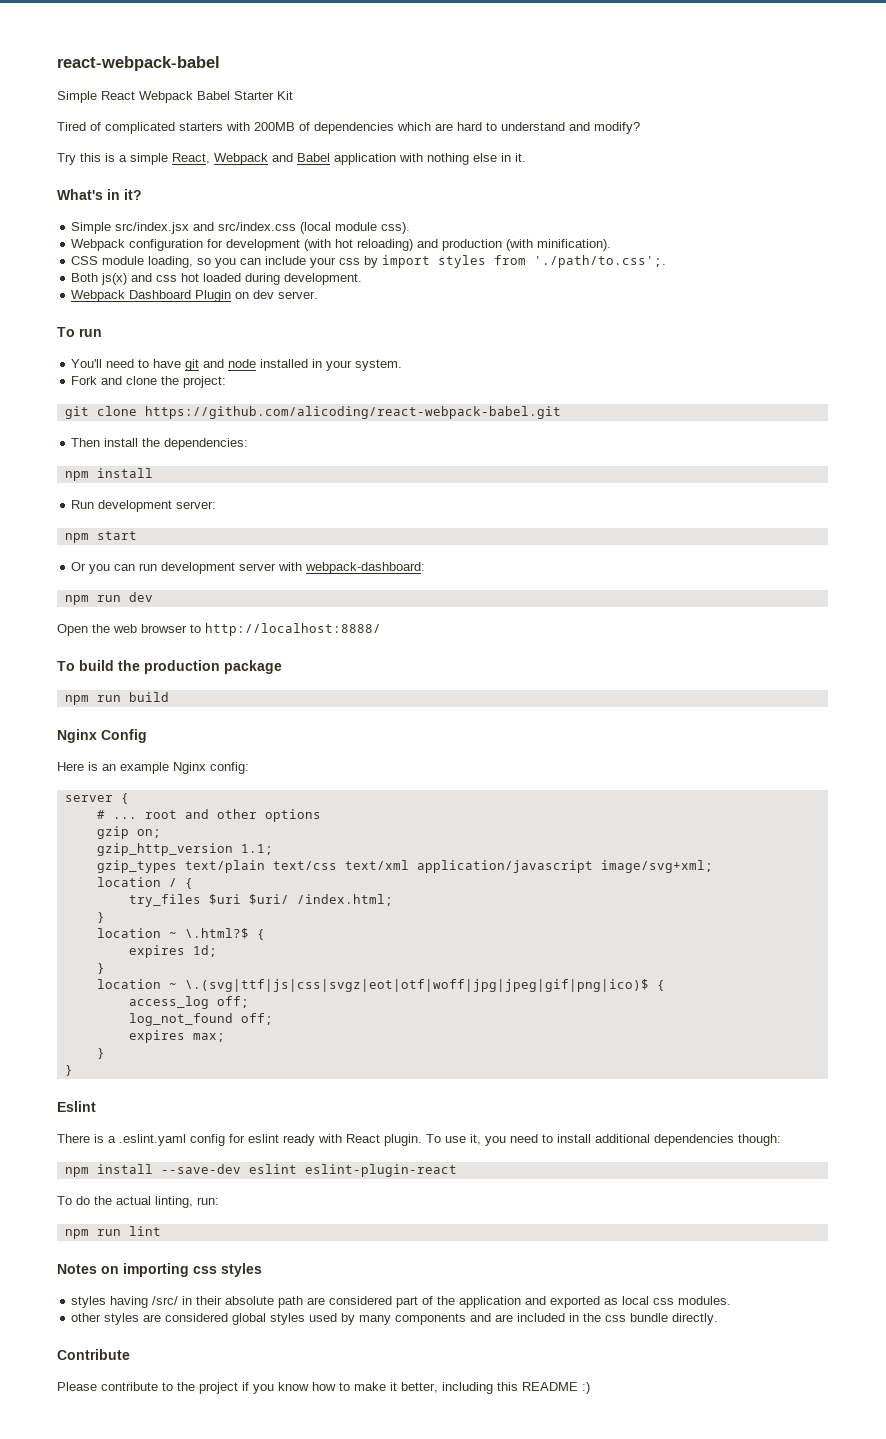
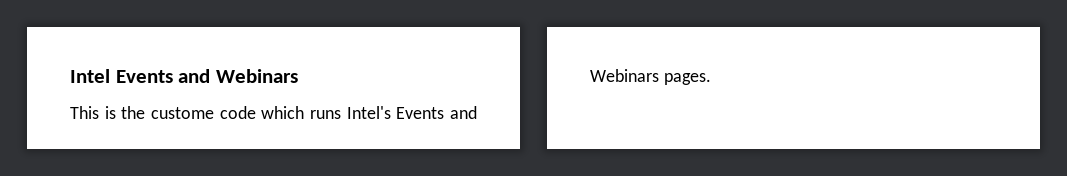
- react-webpack-babel
- Simple React Webpack Babel Starter Kit
- Tired of complicated starters with 200MB of dependencies which are hard to understand and modify?
- Try this is a simple React, Webpack and Babel application with nothing else in it.
- What's in it?
- Simple src/index.jsx and src/index.css (local module css).
- Webpack configuration for development (with hot reloading) and production (with minification).
- CSS module loading, so you can include your css by import styles from './path/to.css';.
- Both js(x) and css hot loaded during development.
- Webpack Dashboard Plugin on dev server.
- To run
- You'll need to have git and node installed in your system.
- Fork and clone the project:
- git clone https://github.com/alicoding/react-webpack-babel.git
- Then install the dependencies:
- npm install
- Run development server:
- npm start
- Or you can run development server with webpack-dashboard:
- npm run dev
- Open the web browser to http://localhost:8888/
- To build the production package
- npm run build
- Nginx Config
- Here is an example Nginx config:
- server {
- # ... root and other options
- gzip on;
- gzip_http_version 1.1;
- gzip_types text/plain text/css text/xml application/javascript image/svg+xml;
- location / {
- try_files $uri $uri/ /index.html;
- }
- location ~ \.html?$ {
- expires 1d;
- }
- location ~ \.(svg|ttf|js|css|svgz|eot|otf|woff|jpg|jpeg|gif|png|ico)$ {
- access_log off;
- log_not_found off;
- expires max;
- }
- }
- Eslint
- There is a .eslint.yaml config for eslint ready with React plugin. To use it, you need to install additional dependencies though:
- npm install --save-dev eslint eslint-plugin-react
- To do the actual linting, run:
- npm run lint
- Notes on importing css styles
- styles having /src/ in their absolute path are considered part of the application and exported as local css modules.
- other styles are considered global styles used by many components and are included in the css bundle directly.
- Contribute
- Please contribute to the project if you know how to make it better, including this README :)
+ Intel Events and Webinars
+ This is the custome code which runs Intel's Events and Webinars pages.

